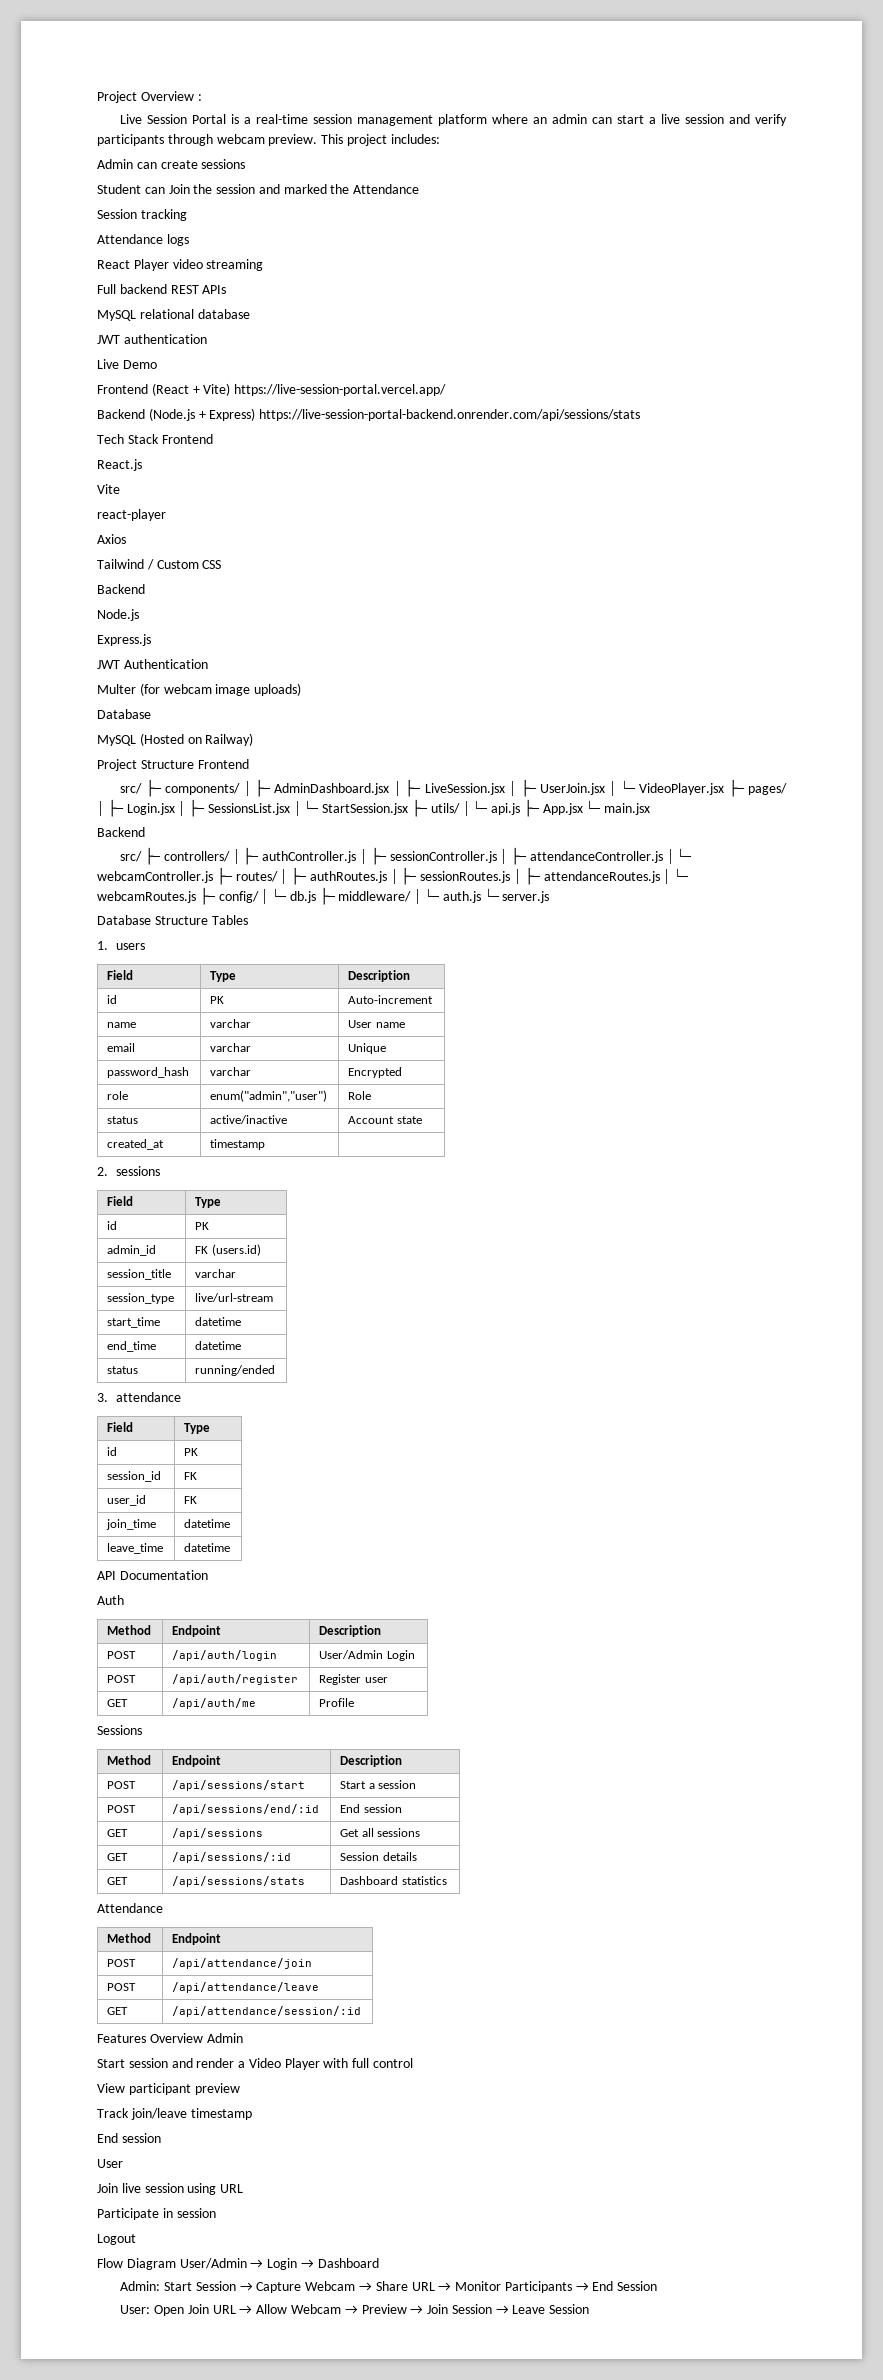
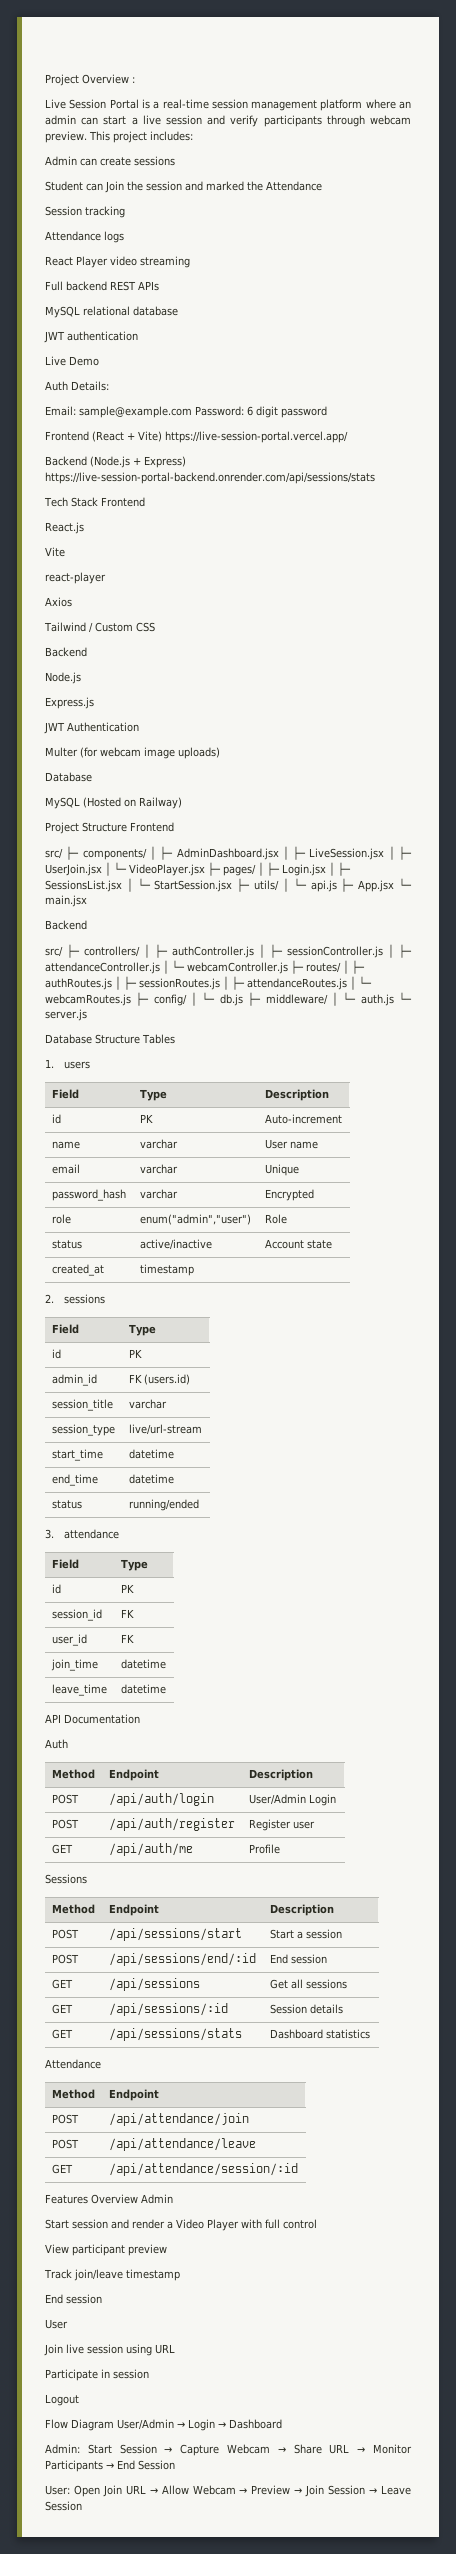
+ Auth Details:
+ Email: sample@example.com Password: 6 digit password

